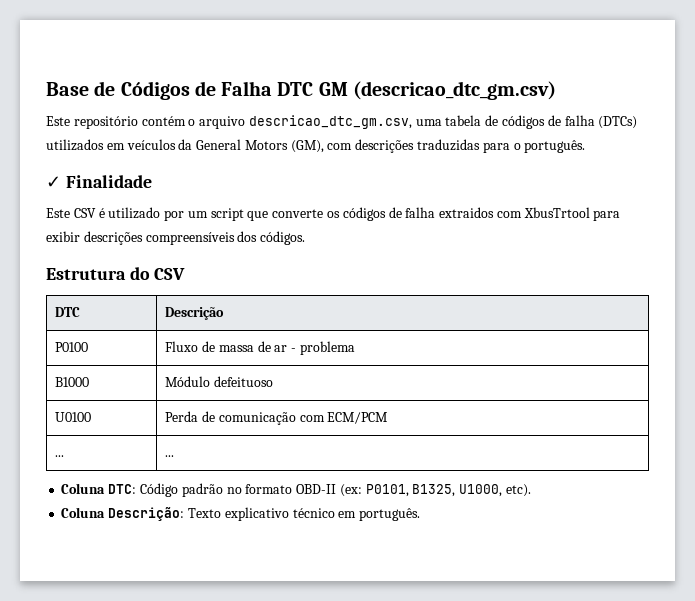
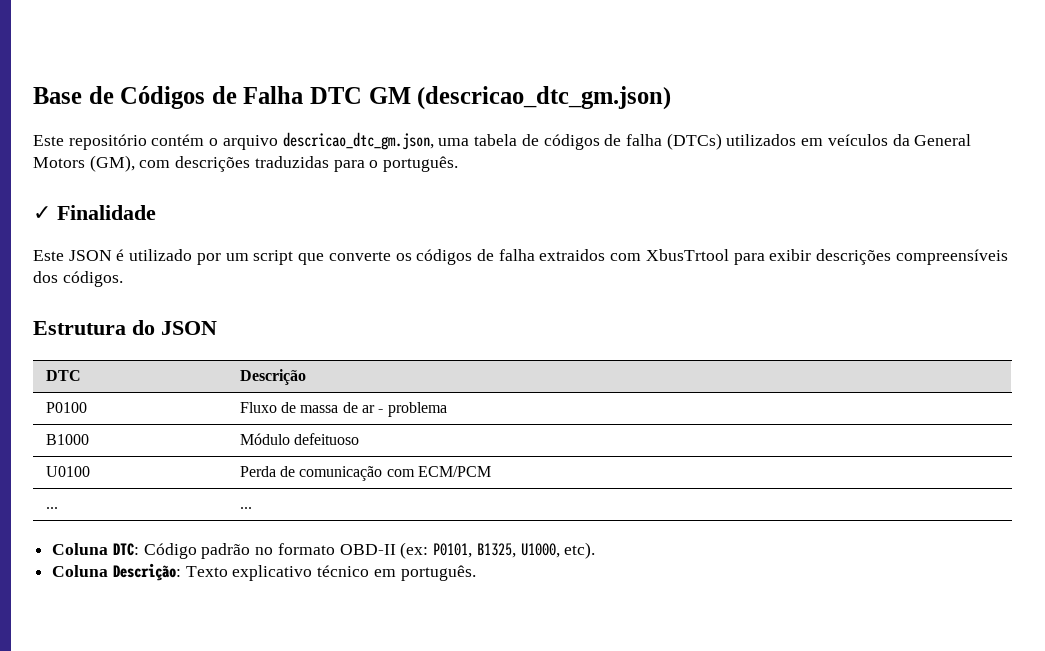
- Base de Códigos de Falha DTC GM (descricao_dtc_gm.csv)
+ Base de Códigos de Falha DTC GM (descricao_dtc_gm.json)
- Este repositório contém o arquivo descricao_dtc_gm.csv, uma tabela de códigos de falha (DTCs) utilizados em veículos da General Motors (GM), com descrições traduzidas para o português.
+ Este repositório contém o arquivo descricao_dtc_gm.json, uma tabela de códigos de falha (DTCs) utilizados em veículos da General Motors (GM), com descrições traduzidas para o português.
- Este CSV é utilizado por um script que converte os códigos de falha extraidos com XbusTrtool para exibir descrições compreensíveis dos códigos.
+ Este JSON é utilizado por um script que converte os códigos de falha extraidos com XbusTrtool para exibir descrições compreensíveis dos códigos.
- Estrutura do CSV
+ Estrutura do JSON

